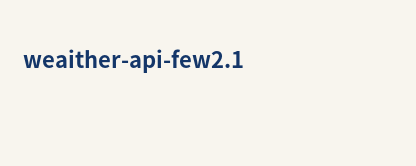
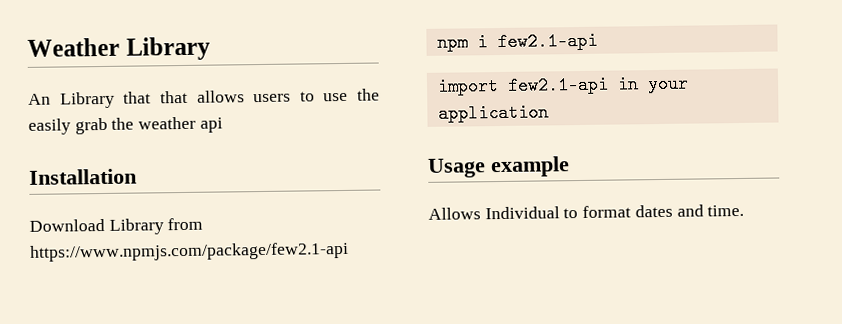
- weaither-api-few2.1
+ Weather Library
+ An Library that that allows users to use the easily grab the weather api
+ Installation
+ Download Library from https://www.npmjs.com/package/few2.1-api
+ npm i few2.1-api
+ import few2.1-api in your application
+ Usage example
+ Allows Individual to format dates and time.

